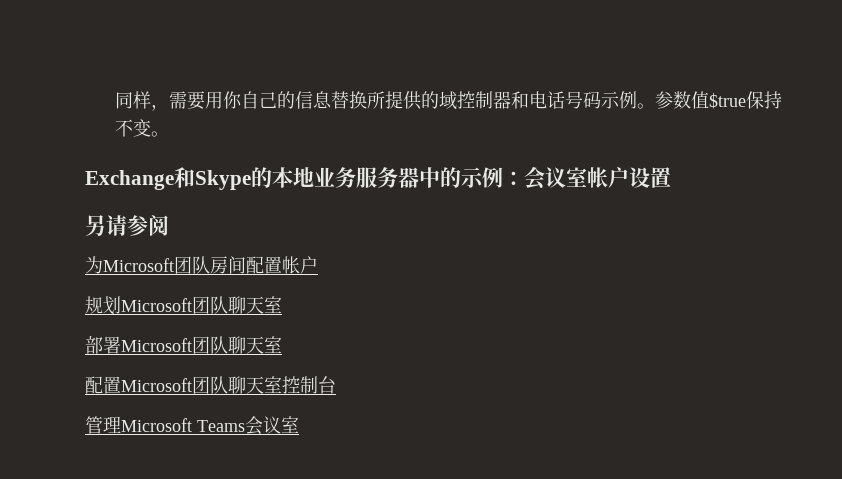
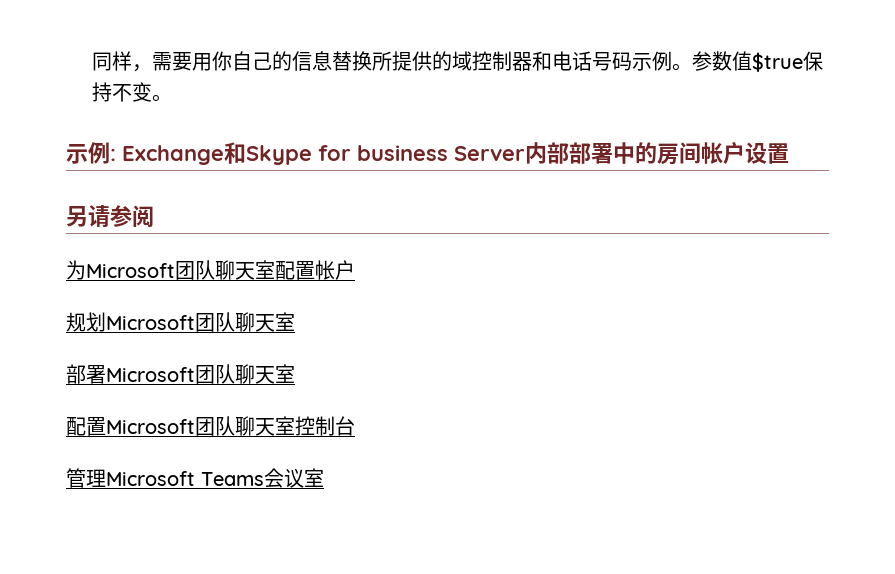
- Exchange和Skype的本地业务服务器中的示例：会议室帐户设置
+ 示例: Exchange和Skype for business Server内部部署中的房间帐户设置
- 为Microsoft团队房间配置帐户
+ 为Microsoft团队聊天室配置帐户

